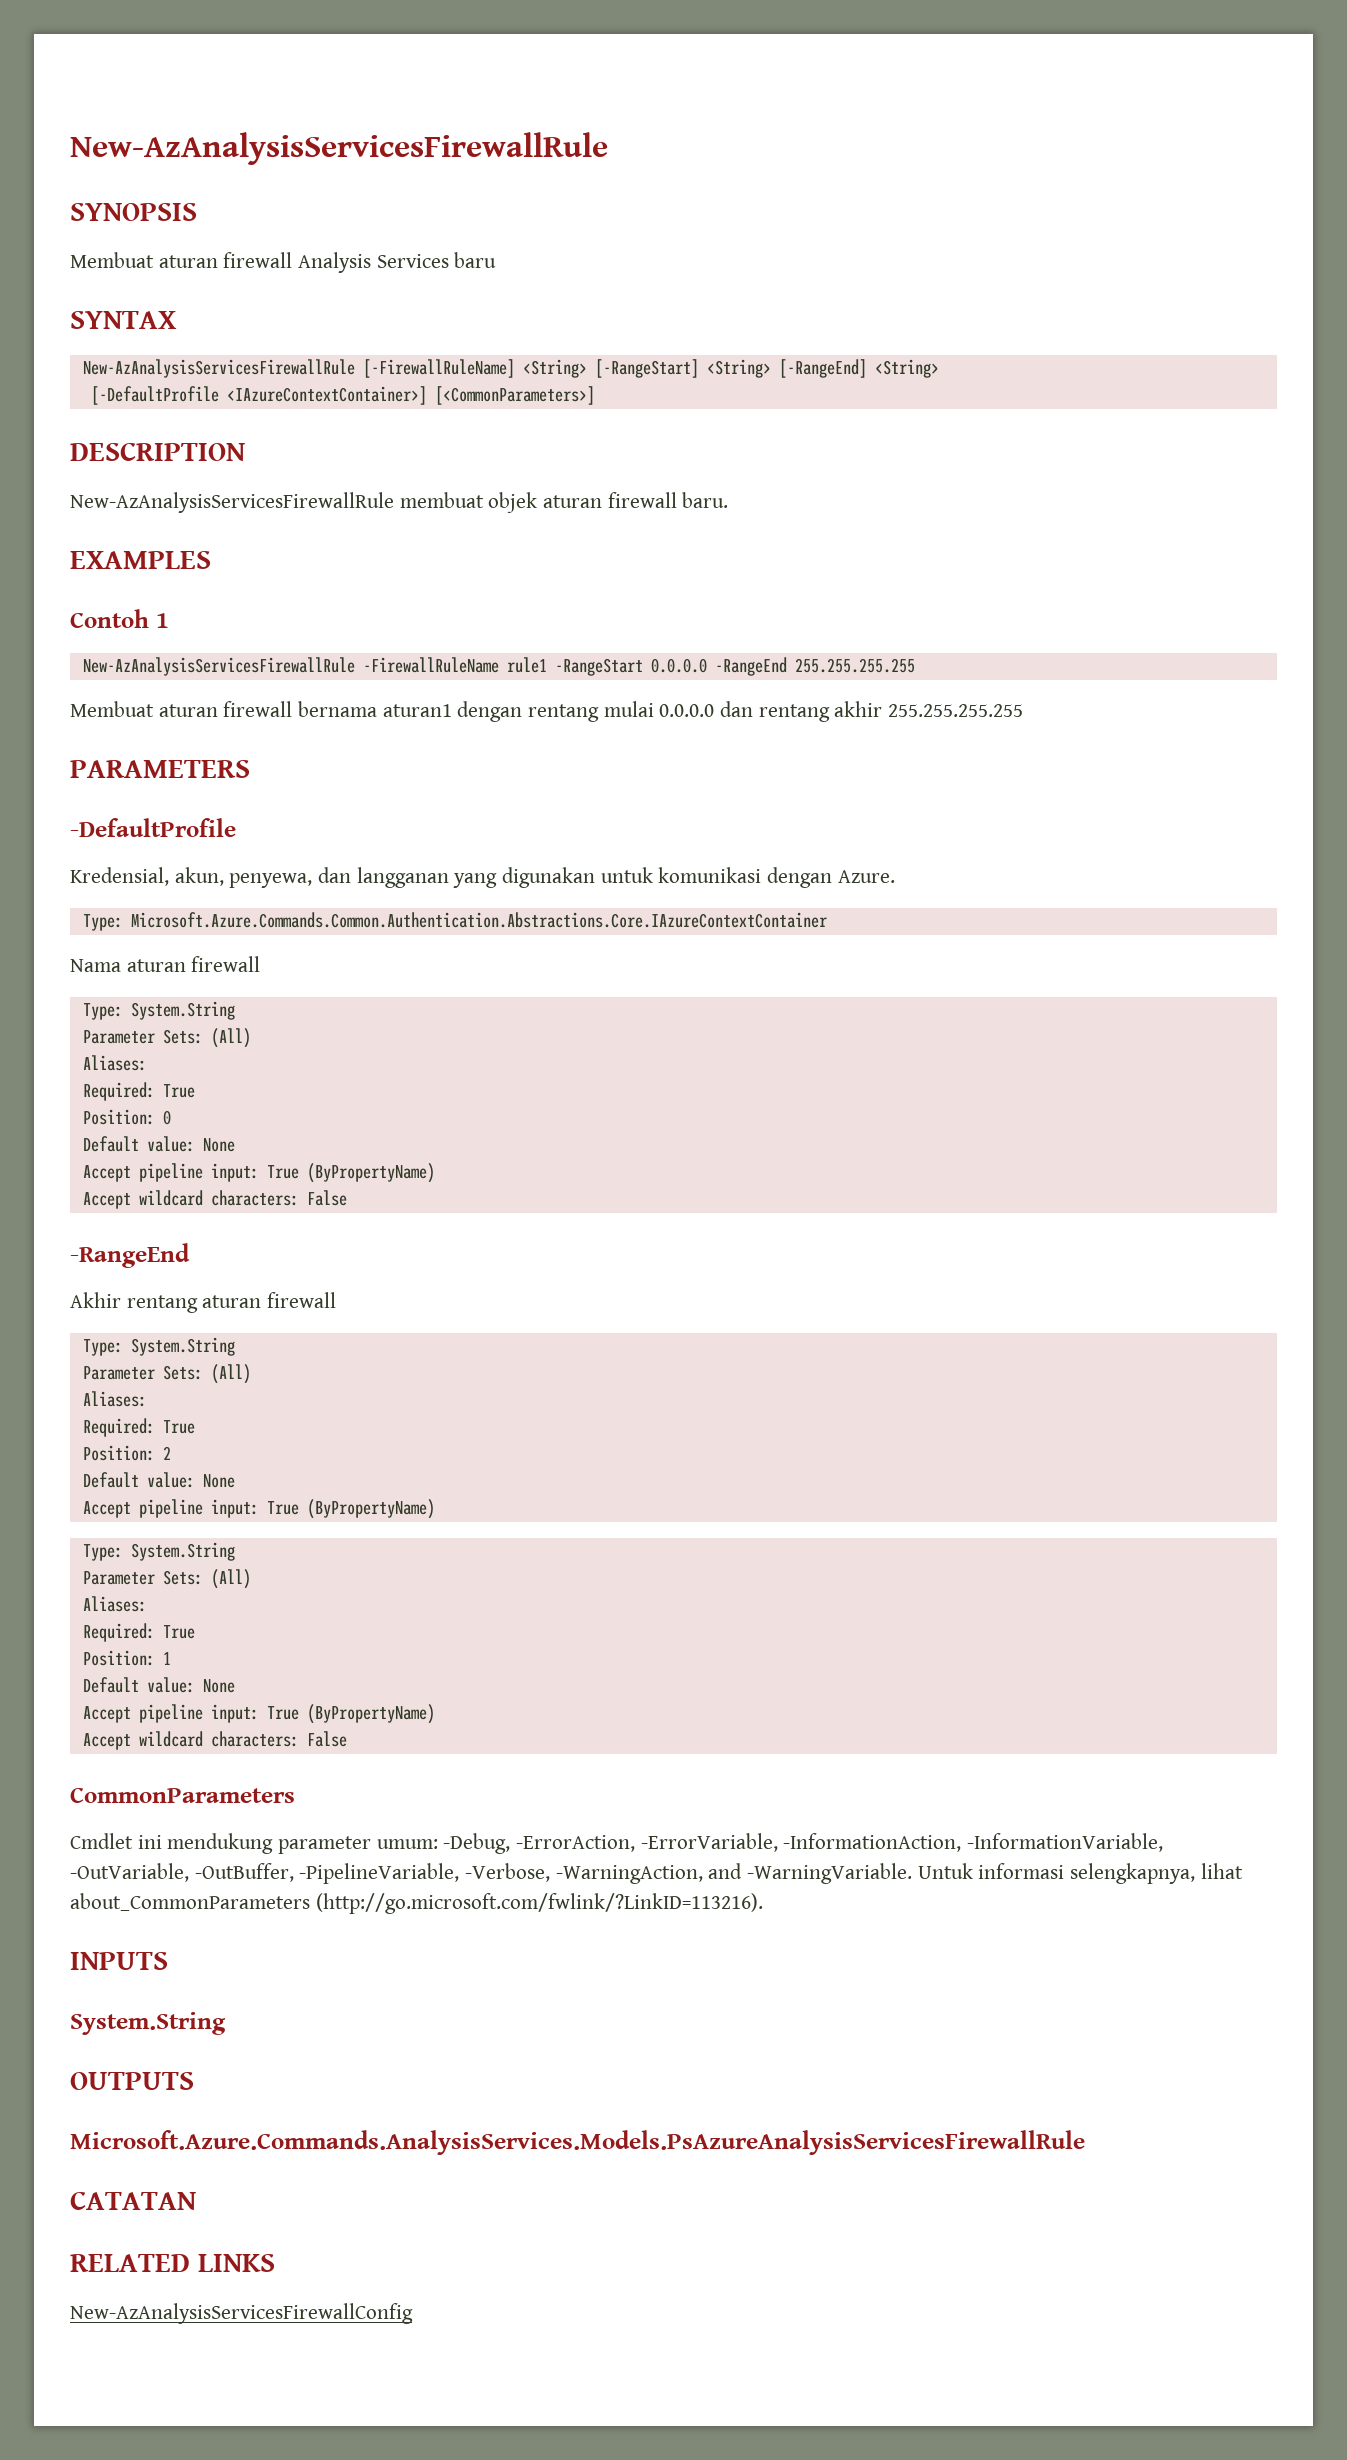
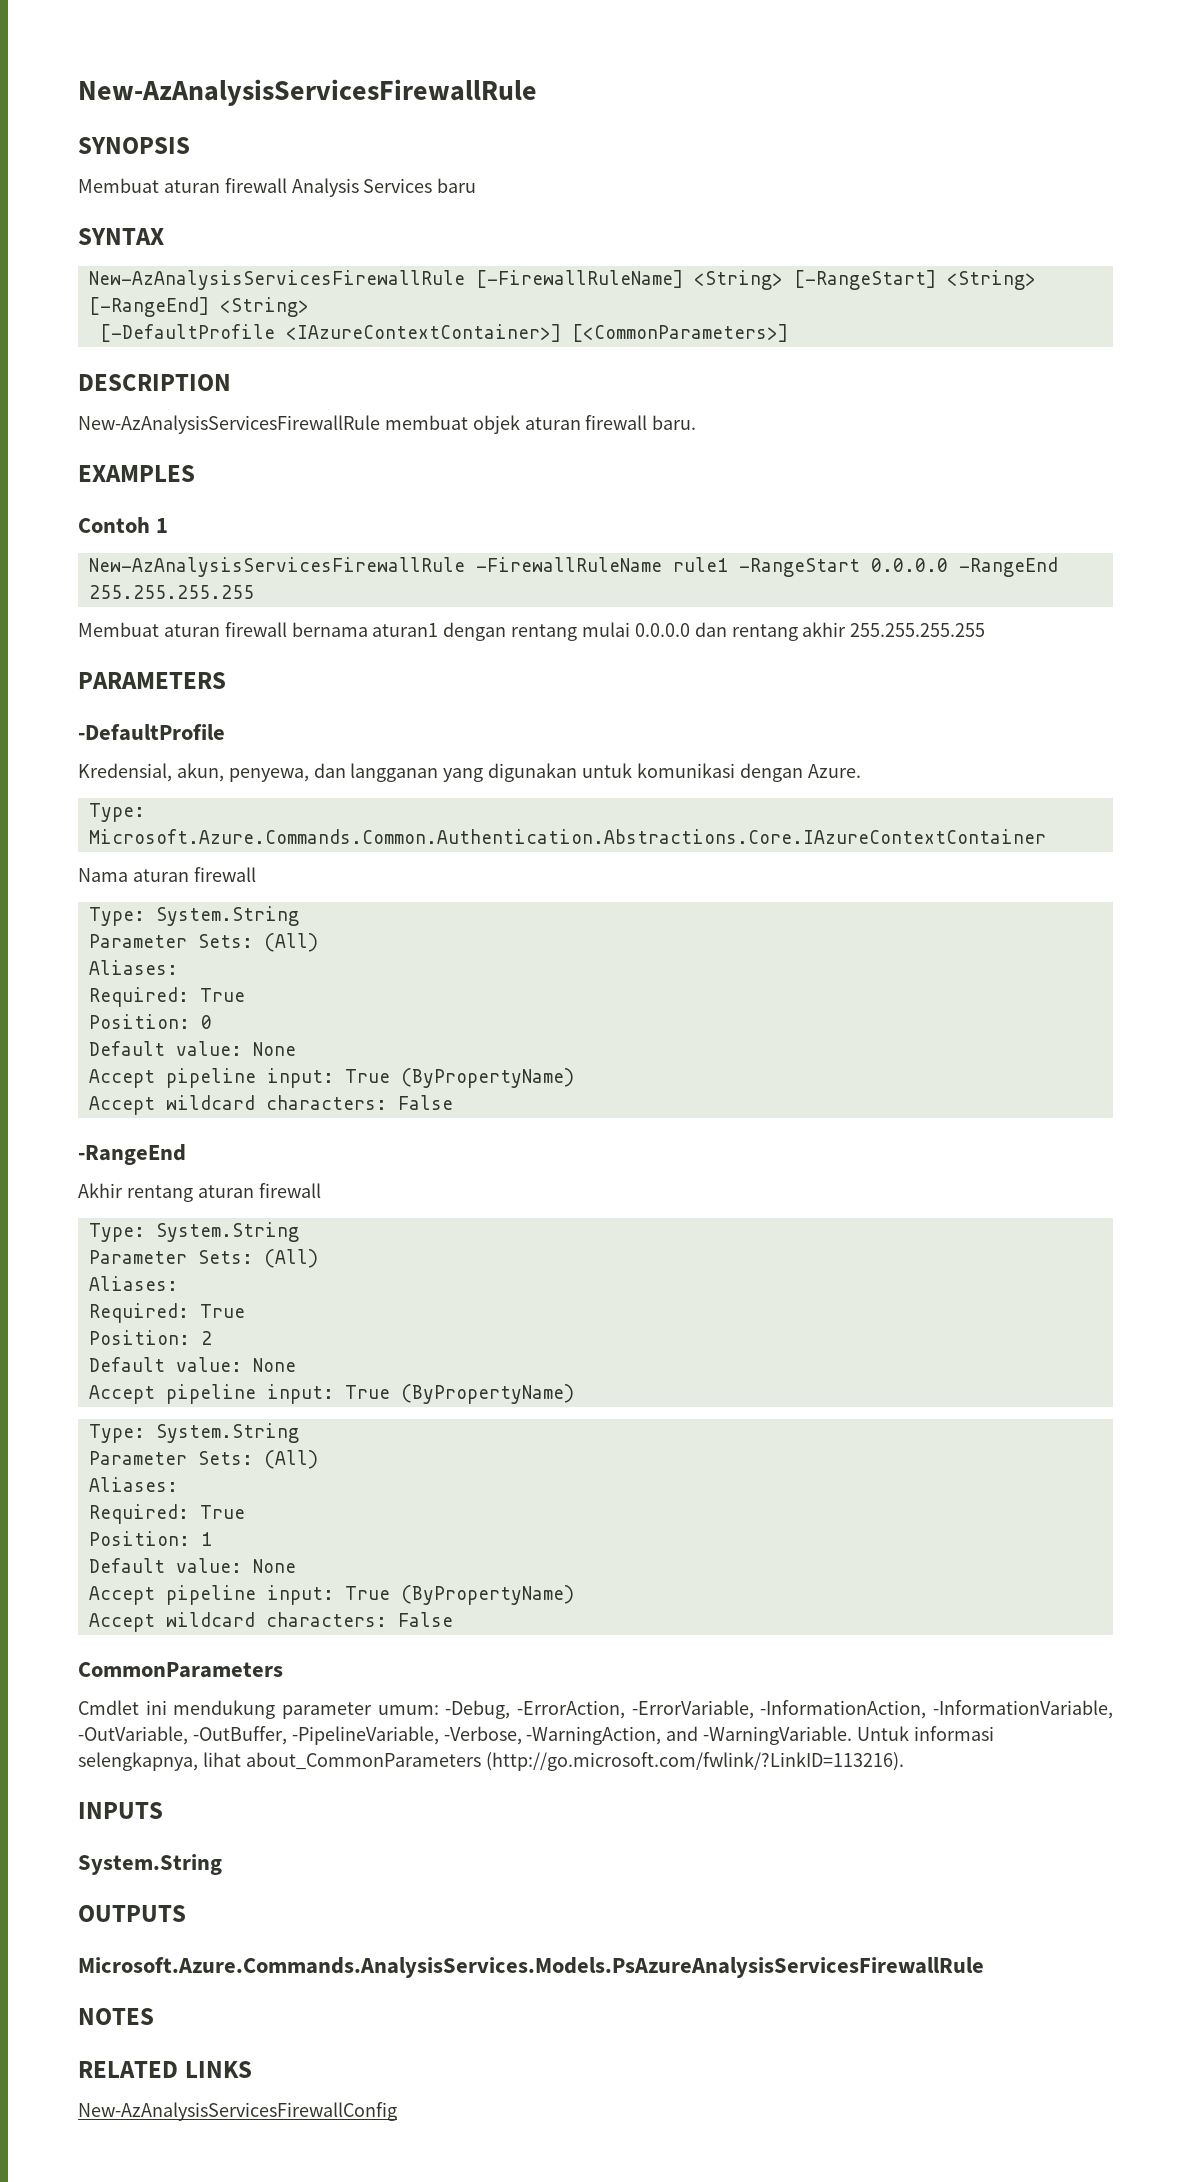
- CATATAN
+ NOTES

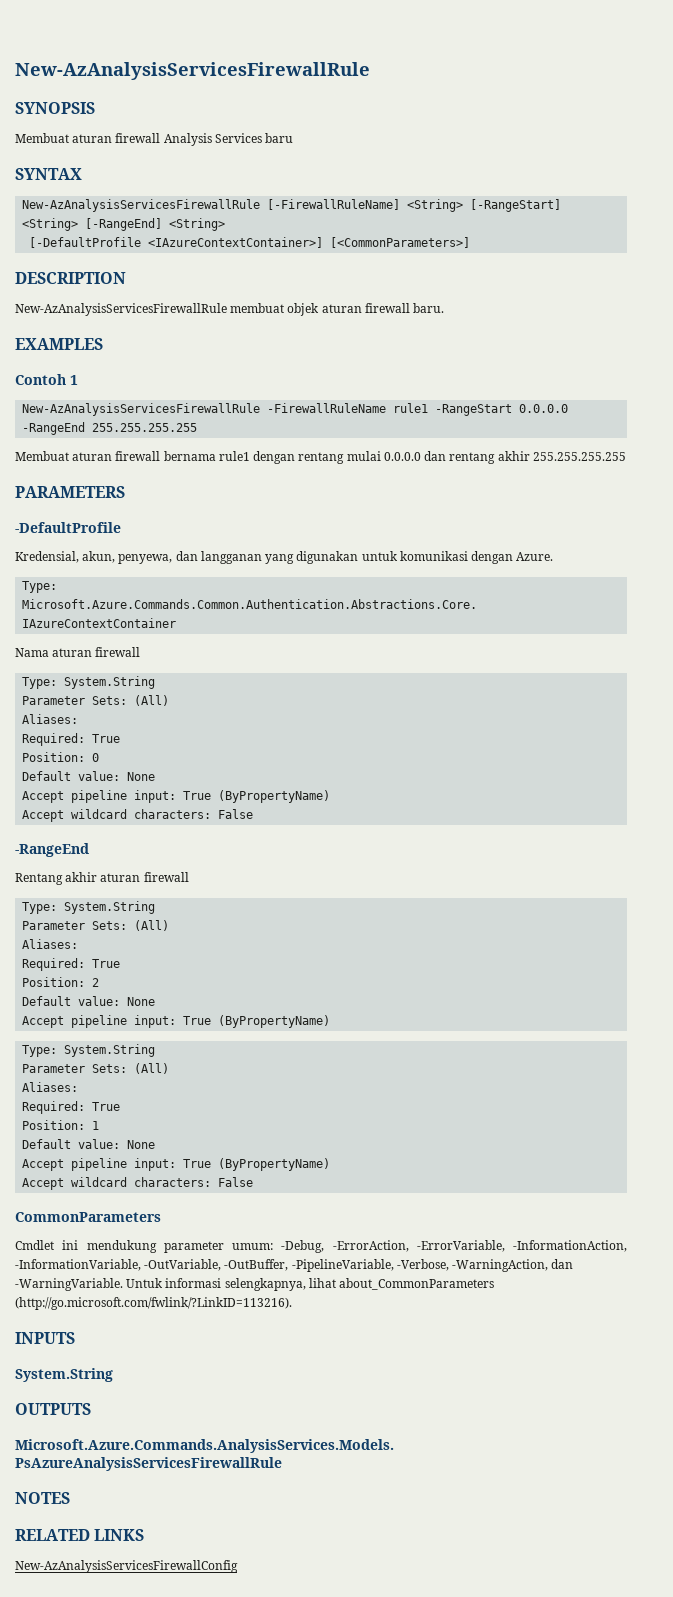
- Membuat aturan firewall bernama aturan1 dengan rentang mulai 0.0.0.0 dan rentang akhir 255.255.255.255
+ Membuat aturan firewall bernama rule1 dengan rentang mulai 0.0.0.0 dan rentang akhir 255.255.255.255
- Akhir rentang aturan firewall
+ Rentang akhir aturan firewall
- Cmdlet ini mendukung parameter umum: -Debug, -ErrorAction, -ErrorVariable, -InformationAction, -InformationVariable, -OutVariable, -OutBuffer, -PipelineVariable, -Verbose, -WarningAction, and -WarningVariable.
+ Cmdlet ini mendukung parameter umum: -Debug, -ErrorAction, -ErrorVariable, -InformationAction, -InformationVariable, -OutVariable, -OutBuffer, -PipelineVariable, -Verbose, -WarningAction, dan -WarningVariable.

